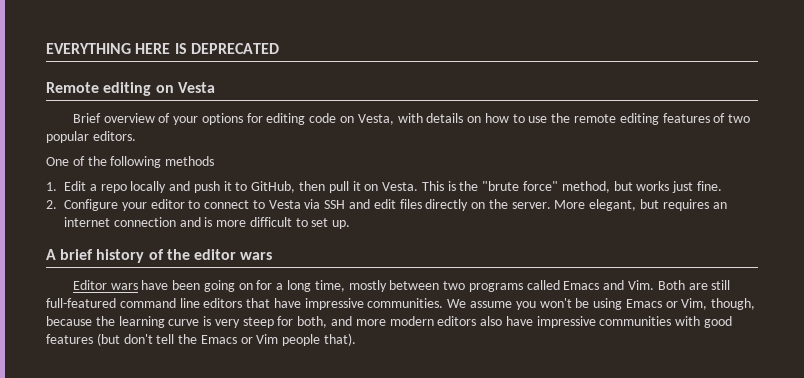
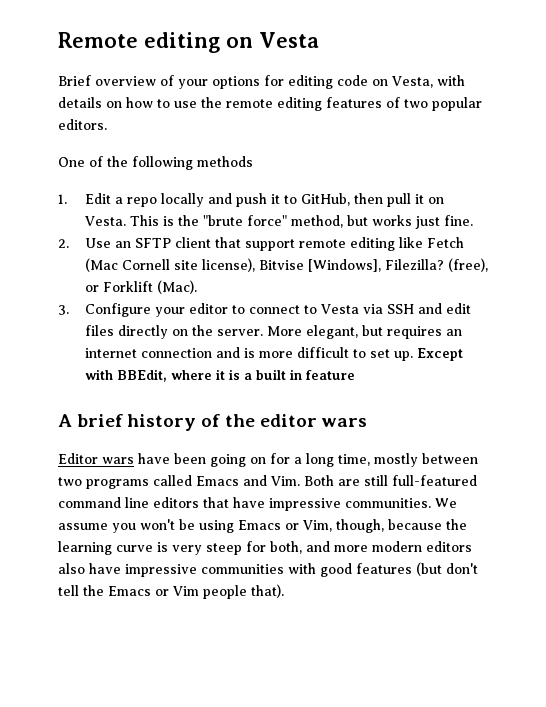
- EVERYTHING HERE IS DEPRECATED
- 2. Configure your editor to connect to Vesta via SSH and edit files directly on the server.
+ 2. Use an SFTP client that support remote editing like Fetch (Mac Cornell site license), Bitvise [Windows], Filezilla? (free), or Forklift (Mac).
+ 3. Configure your editor to connect to Vesta via SSH and edit files directly on the server.
+ Except with BBEdit, where it is a built in feature

